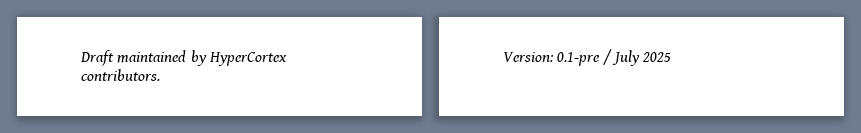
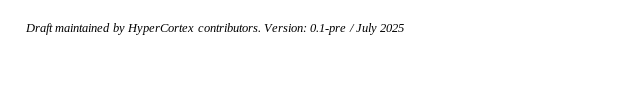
- Draft maintained by HyperCortex contributors.
- Version: 0.1-pre / July 2025
+ Draft maintained by HyperCortex contributors. Version: 0.1-pre / July 2025

